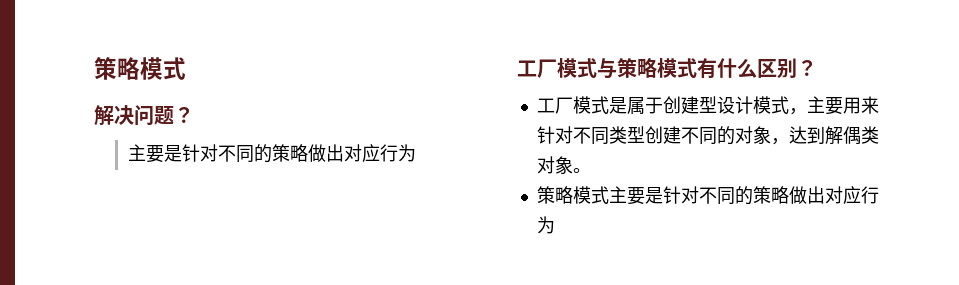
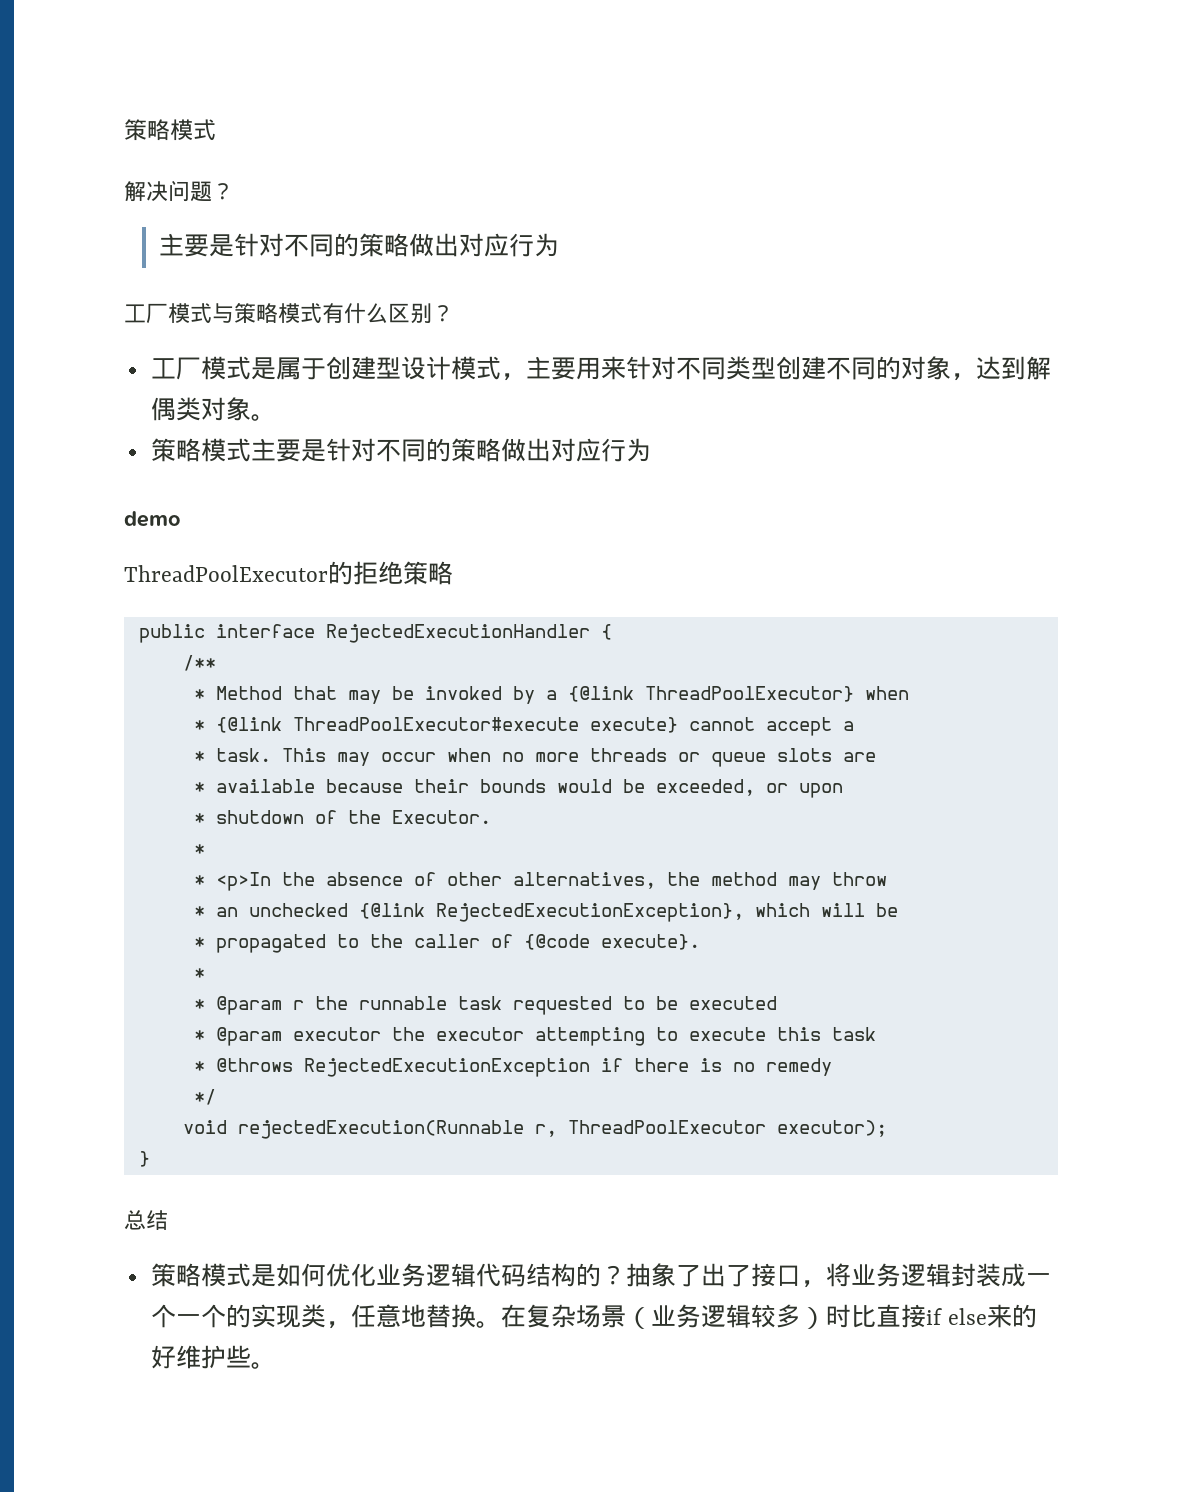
+ demo
+ ThreadPoolExecutor的拒绝策略
+ public interface RejectedExecutionHandler {
+ /**
+ * Method that may be invoked by a {@link ThreadPoolExecutor} when
+ * {@link ThreadPoolExecutor#execute execute} cannot accept a
+ * task. This may occur when no more threads or queue slots are
+ * available because their bounds would be exceeded, or upon
+ * shutdown of the Executor.
+ *
+ * <p>In the absence of other alternatives, the method may throw
+ * an unchecked {@link RejectedExecutionException}, which will be
+ * propagated to the caller of {@code execute}.
+ *
+ * @param r the runnable task requested to be executed
+ * @param executor the executor attempting to execute this task
+ * @throws RejectedExecutionException if there is no remedy
+ */
+ void rejectedExecution(Runnable r, ThreadPoolExecutor executor);
+ }
+ 总结
+ 策略模式是如何优化业务逻辑代码结构的？抽象了出了接口，将业务逻辑封装成一个一个的实现类，任意地替换。在复杂场景（业务逻辑较多）时比直接if else来的好维护些。

